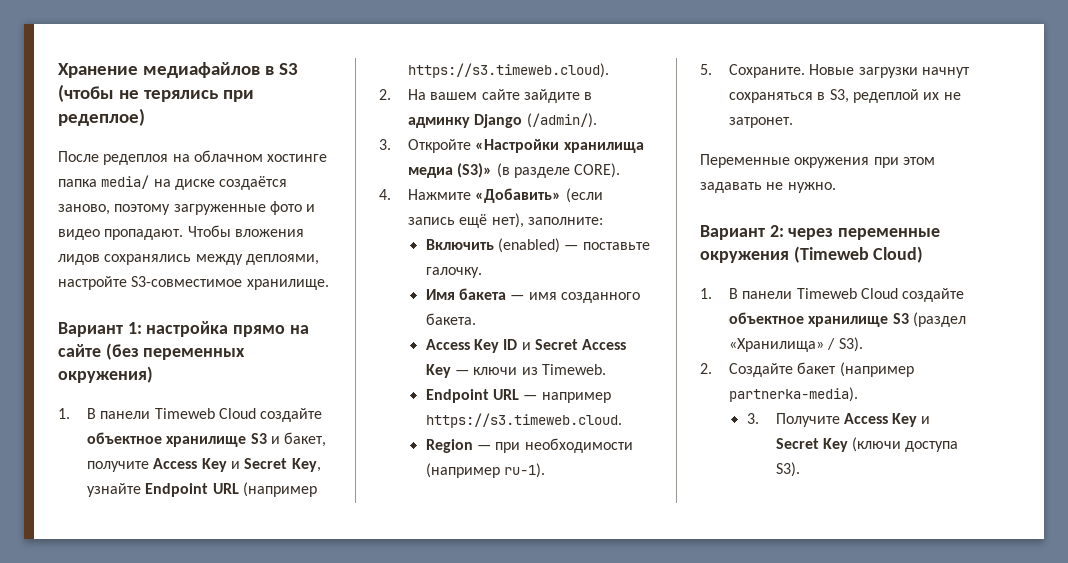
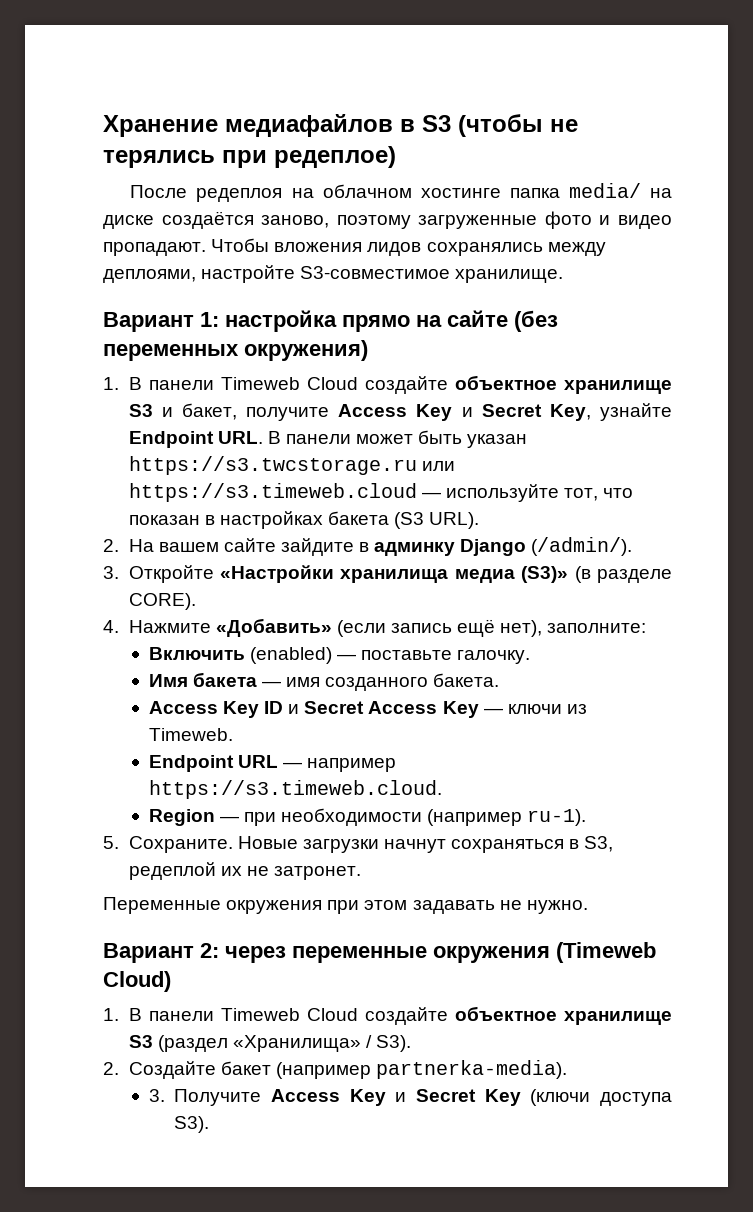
- 1. В панели Timeweb Cloud создайте объектное хранилище S3 и бакет, получите Access Key и Secret Key, узнайте Endpoint URL (например https://s3.timeweb.cloud).
+ 1. В панели Timeweb Cloud создайте объектное хранилище S3 и бакет, получите Access Key и Secret Key, узнайте Endpoint URL. В панели может быть указан https://s3.twcstorage.ru или https://s3.timeweb.cloud — используйте тот, что показан в настройках бакета (S3 URL).

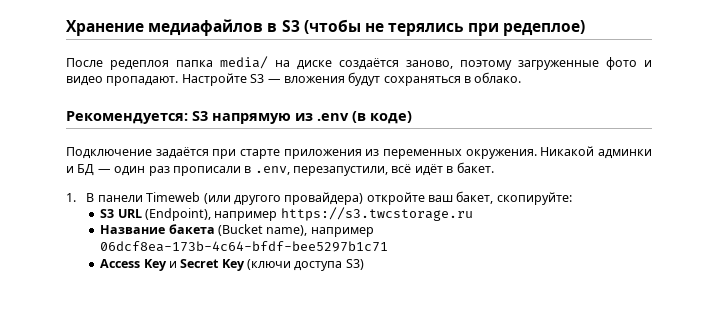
- После редеплоя на облачном хостинге папка media/ на диске создаётся заново, поэтому загруженные фото и видео пропадают.
+ После редеплоя папка media/ на диске создаётся заново, поэтому загруженные фото и видео пропадают.
- Чтобы вложения лидов сохранялись между деплоями, настройте S3-совместимое хранилище.
- Вариант 1: настройка прямо на сайте (без переменных окружения)
- 1. В панели Timeweb Cloud создайте объектное хранилище S3 и бакет, получите Access Key и Secret Key, узнайте Endpoint URL. В панели может быть указан https://s3.twcstorage.ru или https://s3.timeweb.cloud — используйте тот, что показан в настройках бакета (S3 URL).
- 2. На вашем сайте зайдите в админку Django (/admin/).
- 3. Откройте «Настройки хранилища медиа (S3)» (в разделе CORE).
- 4. Нажмите «Добавить» (если запись ещё нет), заполните:
- Включить (enabled) — поставьте галочку.
- Имя бакета — имя созданного бакета.
- Access Key ID и Secret Access Key — ключи из Timeweb.
- Endpoint URL — например https://s3.timeweb.cloud.
- Region — при необходимости (например ru-1).
- 5. Сохраните. Новые загрузки начнут сохраняться в S3, редеплой их не затронет.
- Переменные окружения при этом задавать не нужно.
- Вариант 2: через переменные окружения (Timeweb Cloud)
- 1. В панели Timeweb Cloud создайте объектное хранилище S3 (раздел «Хранилища» / S3).
- 2. Создайте бакет (например partnerka-media).
- 3. Получите Access Key и Secret Key (ключи доступа S3).
+ Настройте S3 — вложения будут сохраняться в облако.
+ Рекомендуется: S3 напрямую из .env (в коде)
+ Подключение задаётся при старте приложения из переменных окружения. Никакой админки и БД — один раз прописали в .env, перезапустили, всё идёт в бакет.
+ 1. В панели Timeweb (или другого провайдера) откройте ваш бакет, скопируйте:
+ S3 URL (Endpoint), например https://s3.twcstorage.ru
+ Название бакета (Bucket name), например 06dcf8ea-173b-4c64-bfdf-bee5297b1c71
+ Access Key и Secret Key (ключи доступа S3)

